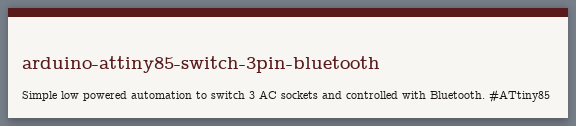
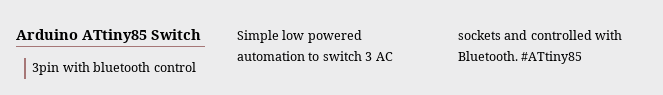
- arduino-attiny85-switch-3pin-bluetooth
+ Arduino ATtiny85 Switch
+ 3pin with bluetooth control

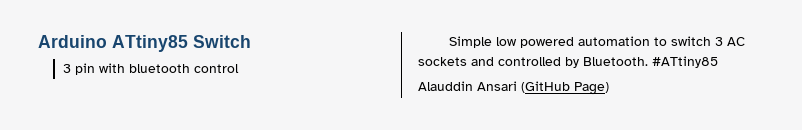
- 3pin with bluetooth control
+ 3 pin with bluetooth control
- Simple low powered automation to switch 3 AC sockets and controlled with Bluetooth.
+ Simple low powered automation to switch 3 AC sockets and controlled by Bluetooth.
+ Alauddin Ansari (GitHub Page)

